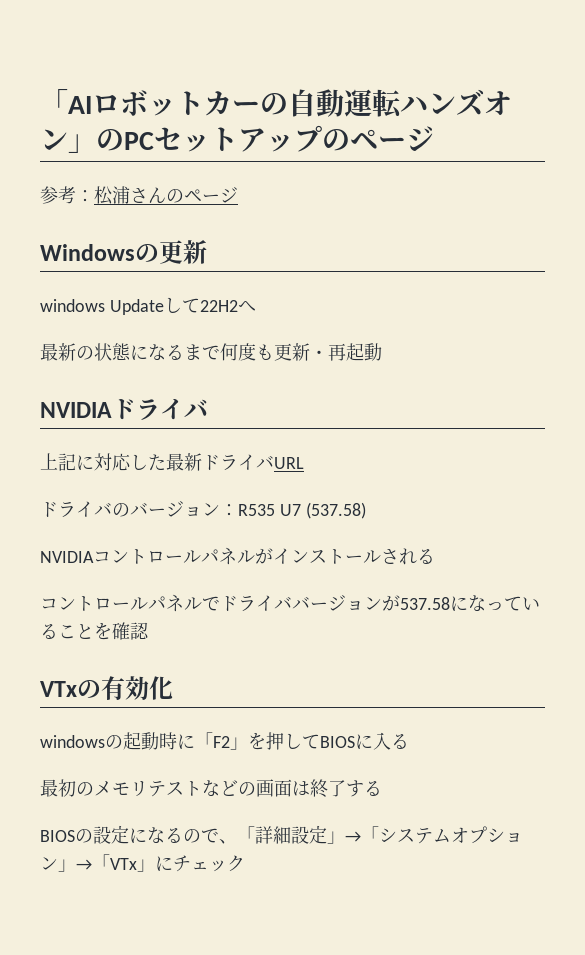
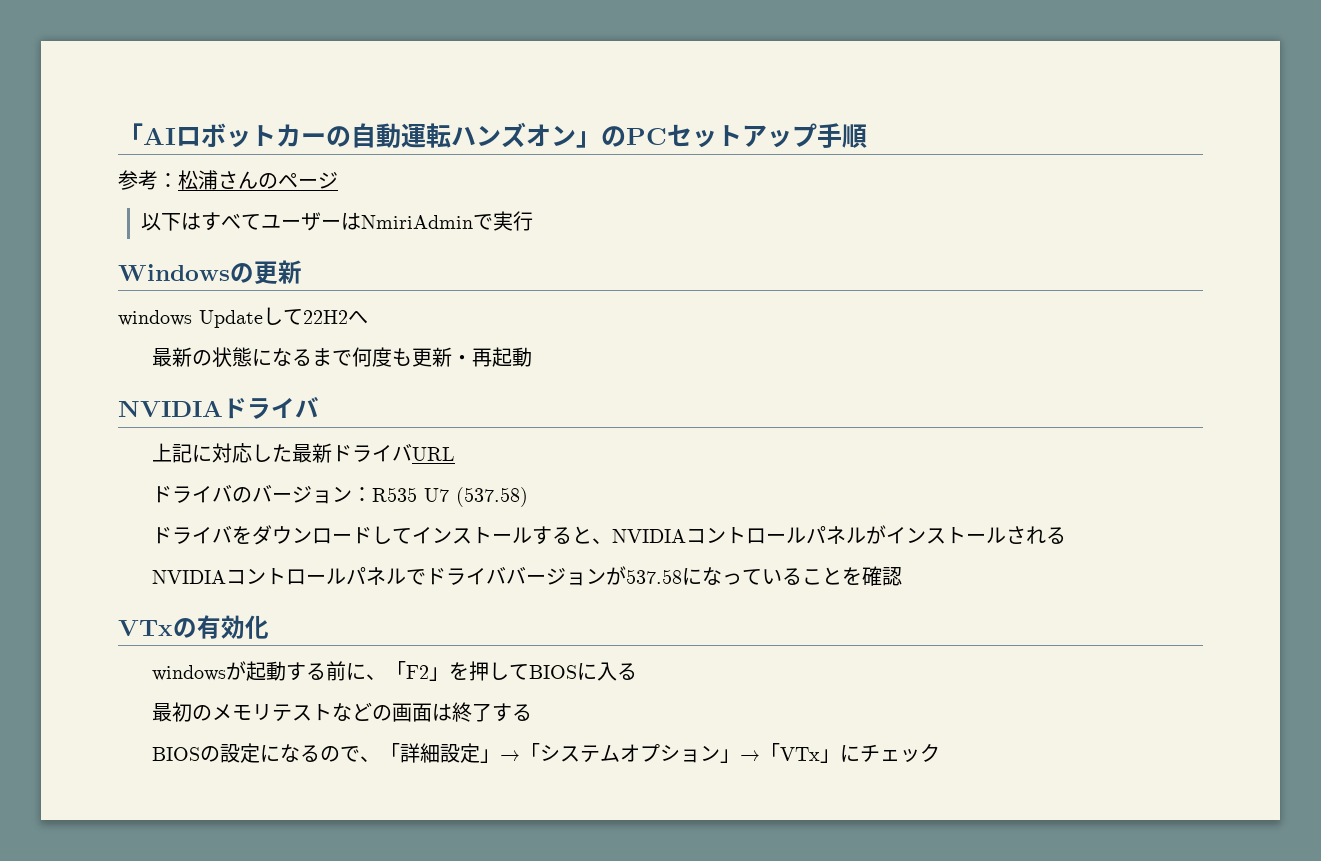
- 「AIロボットカーの自動運転ハンズオン」のPCセットアップのページ
+ 「AIロボットカーの自動運転ハンズオン」のPCセットアップ手順
+ 以下はすべてユーザーはNmiriAdminで実行
- NVIDIAコントロールパネルがインストールされる
+ ドライバをダウンロードしてインストールすると、NVIDIAコントロールパネルがインストールされる
- コントロールパネルでドライババージョンが537.58になっていることを確認
+ NVIDIAコントロールパネルでドライババージョンが537.58になっていることを確認
- windowsの起動時に「F2」を押してBIOSに入る
+ windowsが起動する前に、「F2」を押してBIOSに入る

